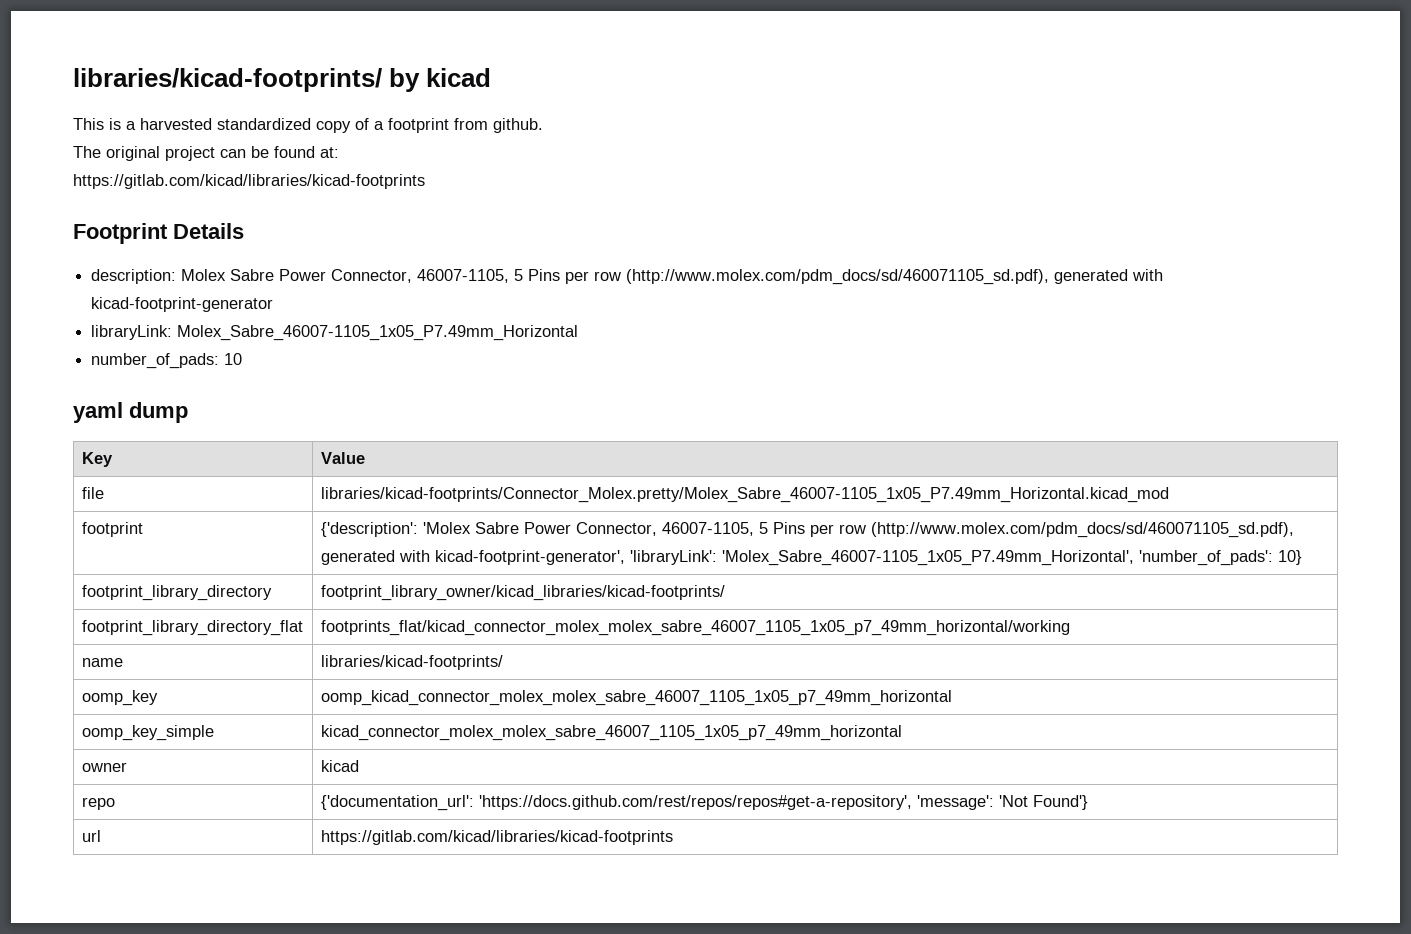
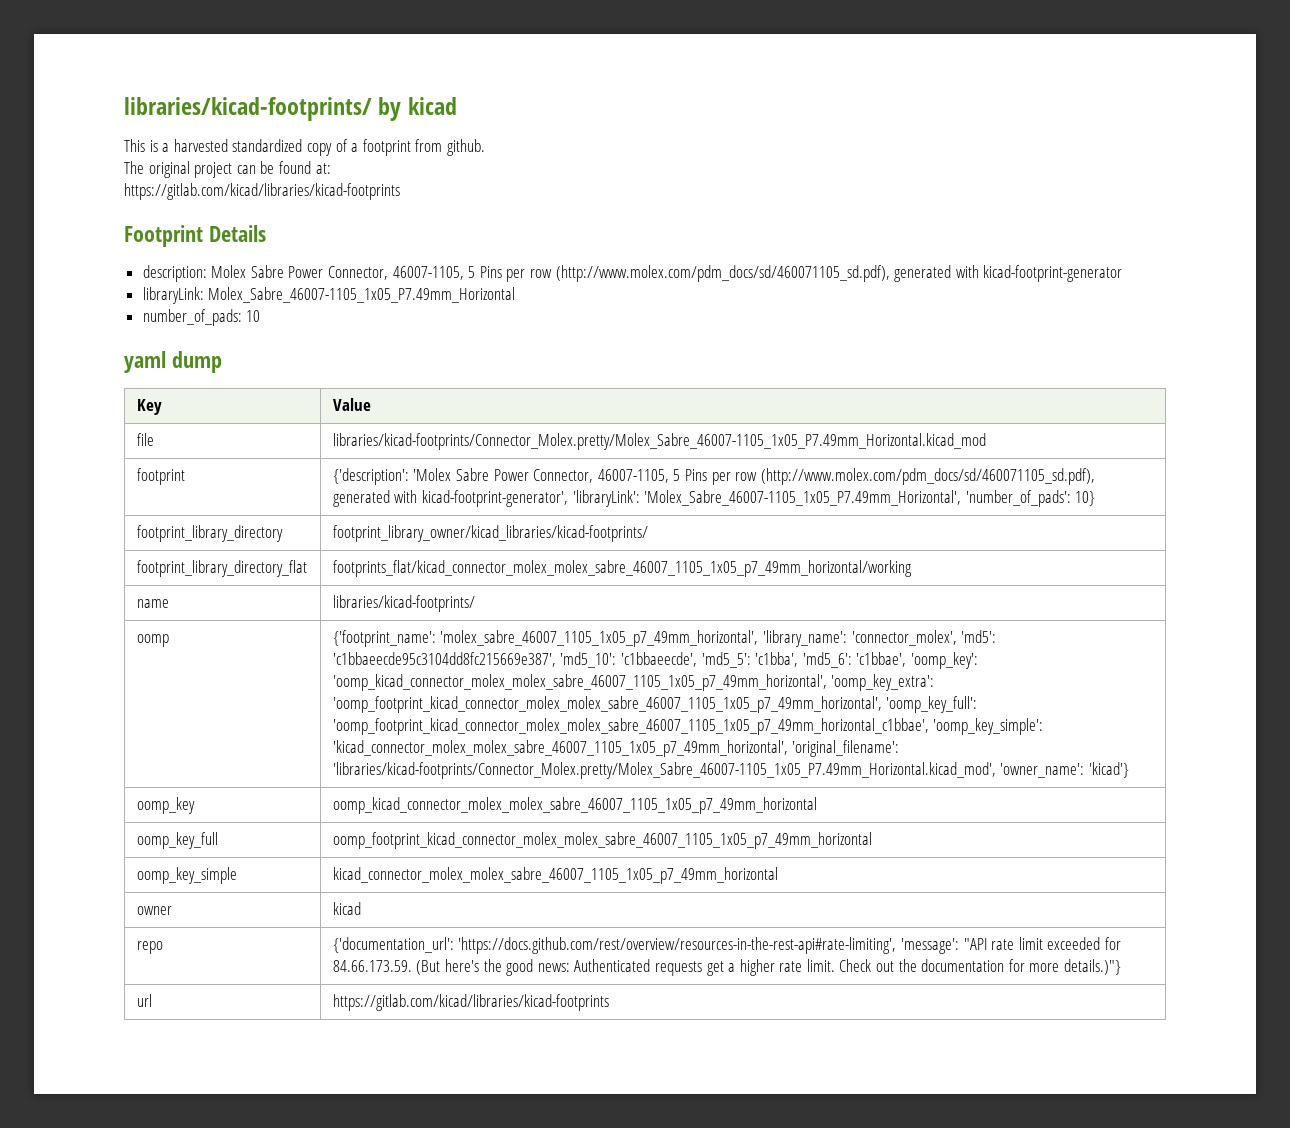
+ oomp | {'footprint_name': 'molex_sabre_46007_1105_1x05_p7_49mm_horizontal', 'library_name': 'connector_molex', 'md5': 'c1bbaeecde95c3104dd8fc215669e387', 'md5_10': 'c1bbaeecde', 'md5_5': 'c1bba', 'md5_6': 'c1bbae', 'oomp_key': 'oomp_kicad_connector_molex_molex_sabre_46007_1105_1x05_p7_49mm_horizontal', 'oomp_key_extra': 'oomp_footprint_kicad_connector_molex_molex_sabre_46007_1105_1x05_p7_49mm_horizontal', 'oomp_key_full': 'oomp_footprint_kicad_connector_molex_molex_sabre_46007_1105_1x05_p7_49mm_horizontal_c1bbae', 'oomp_key_simple': 'kicad_connector_molex_molex_sabre_46007_1105_1x05_p7_49mm_horizontal', 'original_filename': 'libraries/kicad-footprints/Connector_Molex.pretty/Molex_Sabre_46007-1105_1x05_P7.49mm_Horizontal.kicad_mod', 'owner_name': 'kicad'}
+ oomp_key_full | oomp_footprint_kicad_connector_molex_molex_sabre_46007_1105_1x05_p7_49mm_horizontal
- repo | {'documentation_url': 'https://docs.github.com/rest/repos/repos#get-a-repository', 'message': 'Not Found'}
+ repo | {'documentation_url': 'https://docs.github.com/rest/overview/resources-in-the-rest-api#rate-limiting', 'message': "API rate limit exceeded for 84.66.173.59. (But here's the good news: Authenticated requests get a higher rate limit. Check out the documentation for more details.)"}

